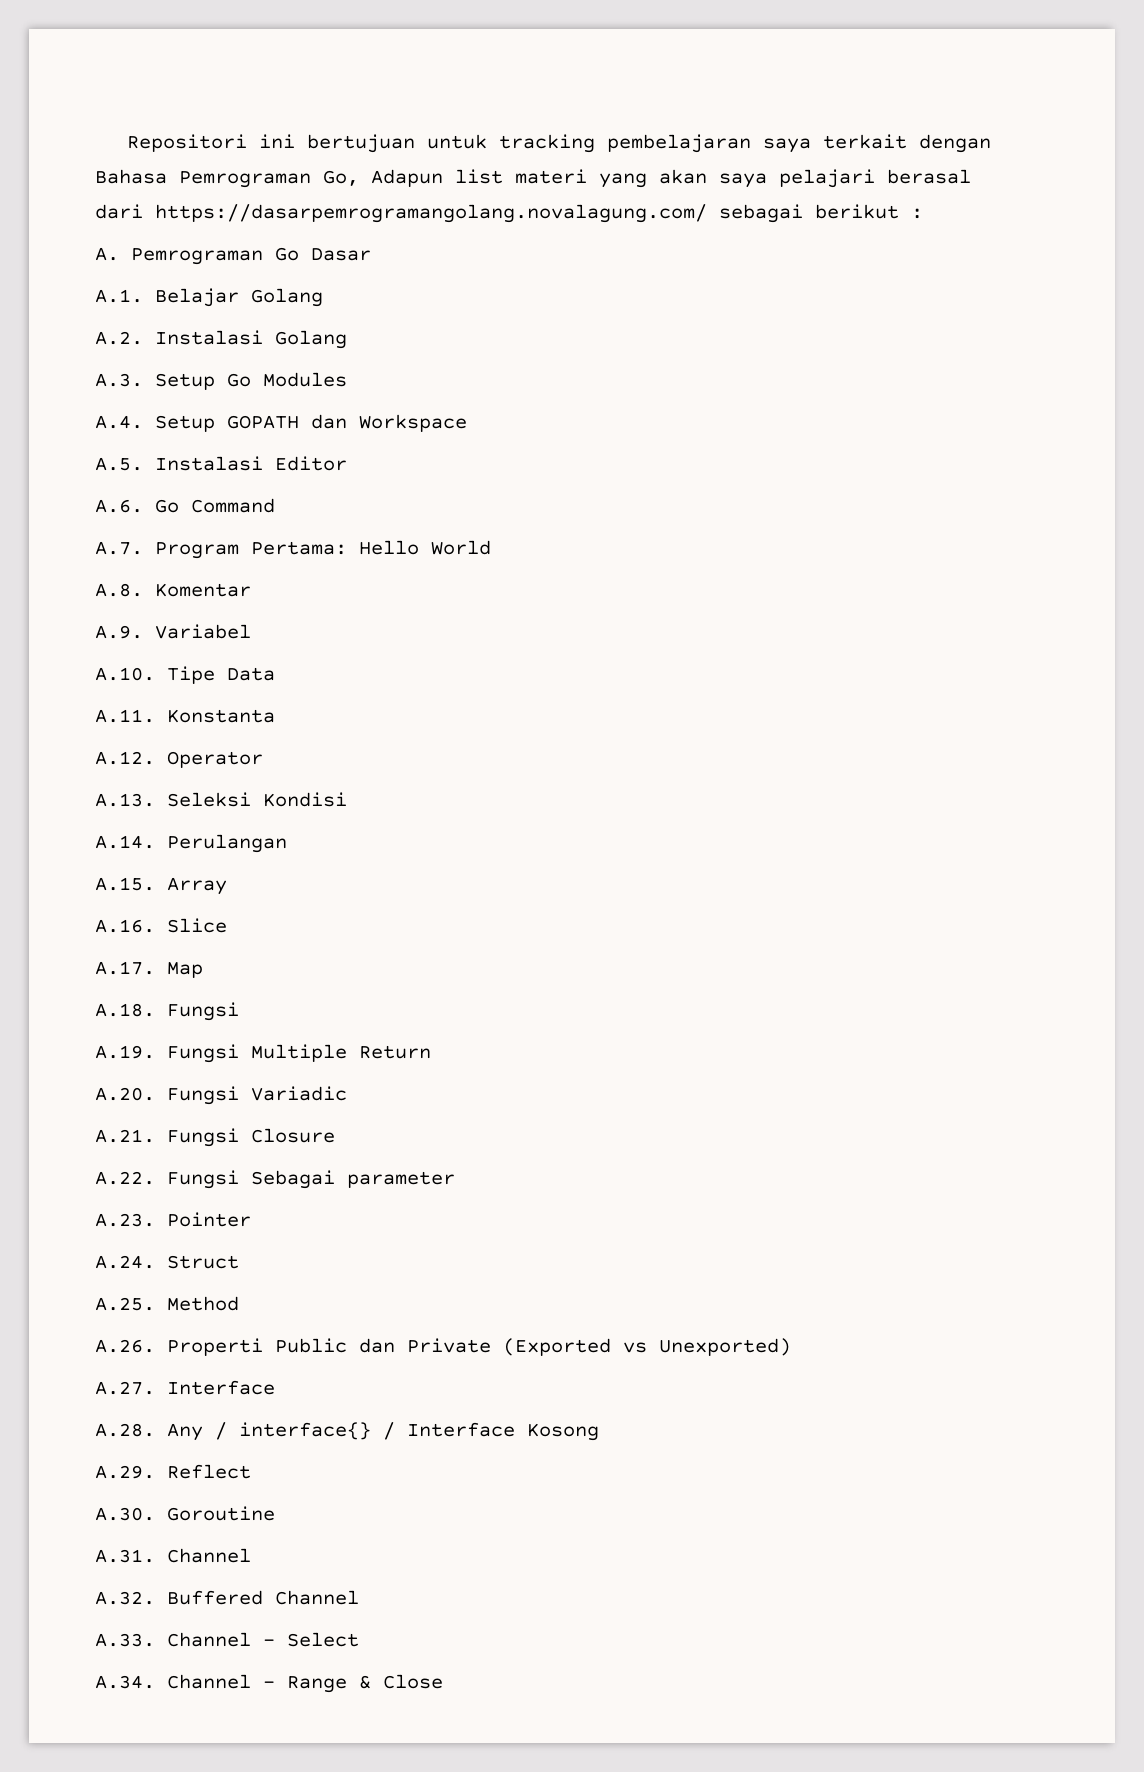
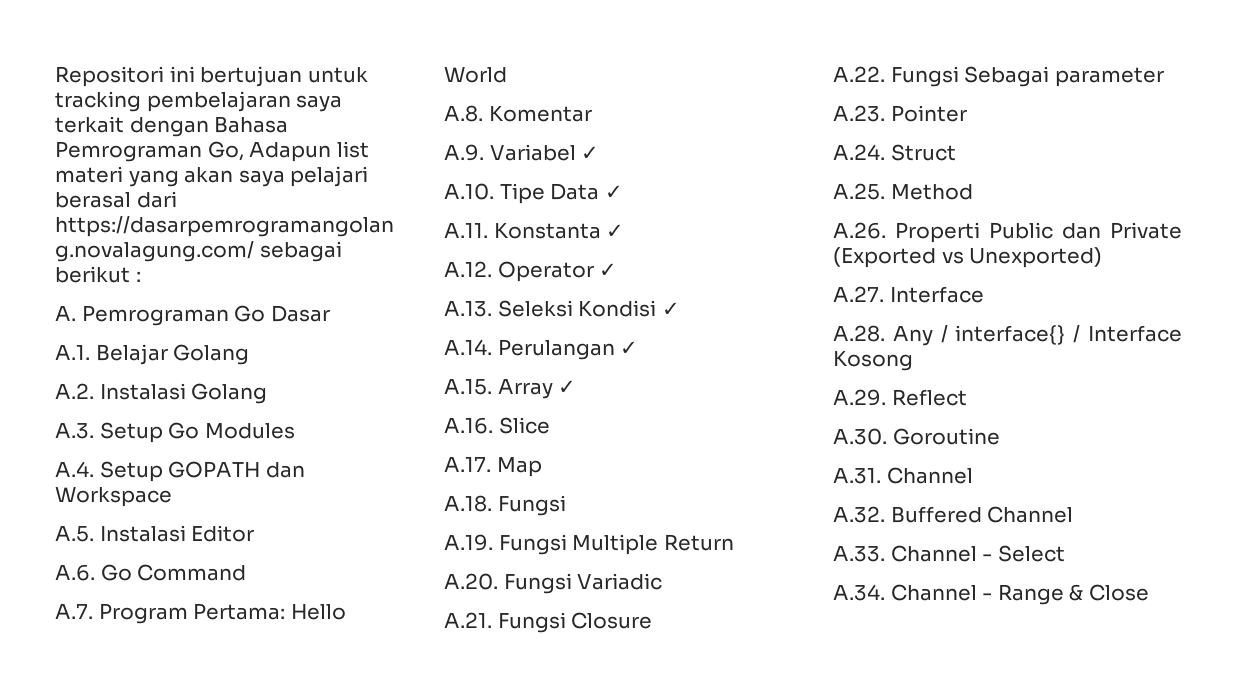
- A.9. Variabel
+ A.9. Variabel ✓
- A.10. Tipe Data
+ A.10. Tipe Data ✓
- A.11. Konstanta
+ A.11. Konstanta ✓
- A.12. Operator
+ A.12. Operator ✓
- A.13. Seleksi Kondisi
+ A.13. Seleksi Kondisi ✓
- A.14. Perulangan
+ A.14. Perulangan ✓
- A.15. Array
+ A.15. Array ✓

